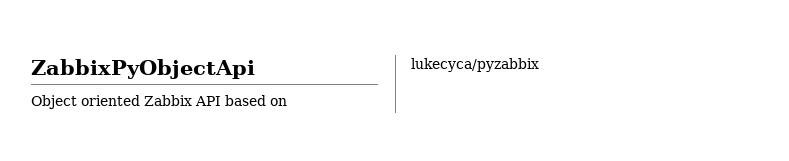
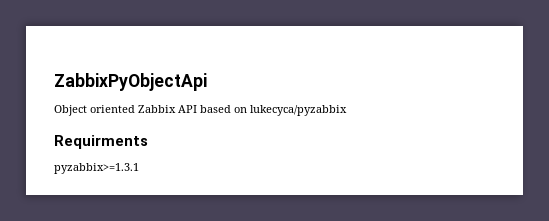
+ Requirments
+ pyzabbix>=1.3.1

